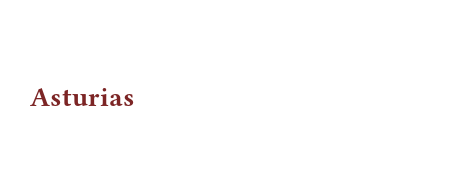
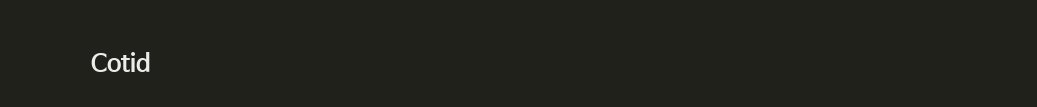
- Asturias
+ Cotid

